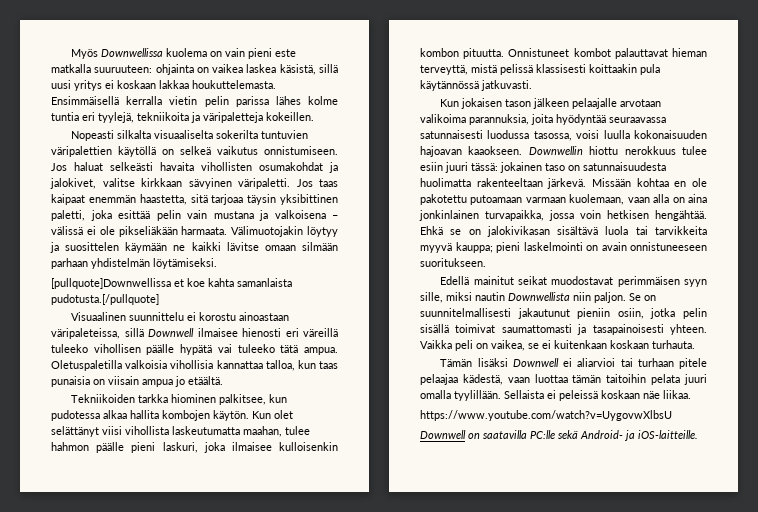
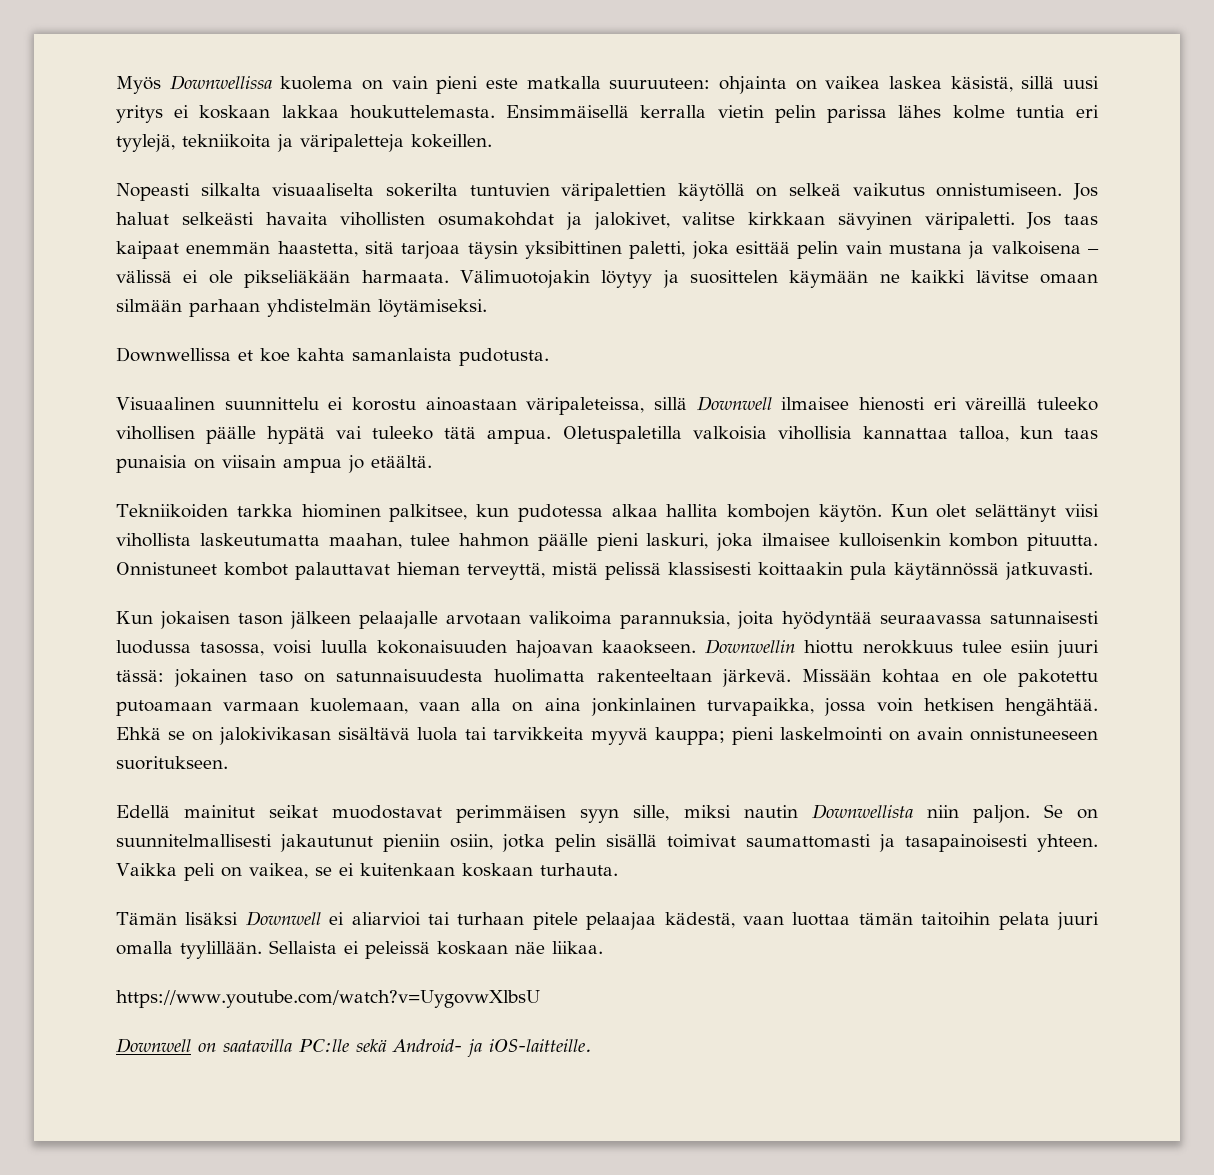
- [pullquote]Downwellissa et koe kahta samanlaista pudotusta.[/pullquote]
+ Downwellissa et koe kahta samanlaista pudotusta.

